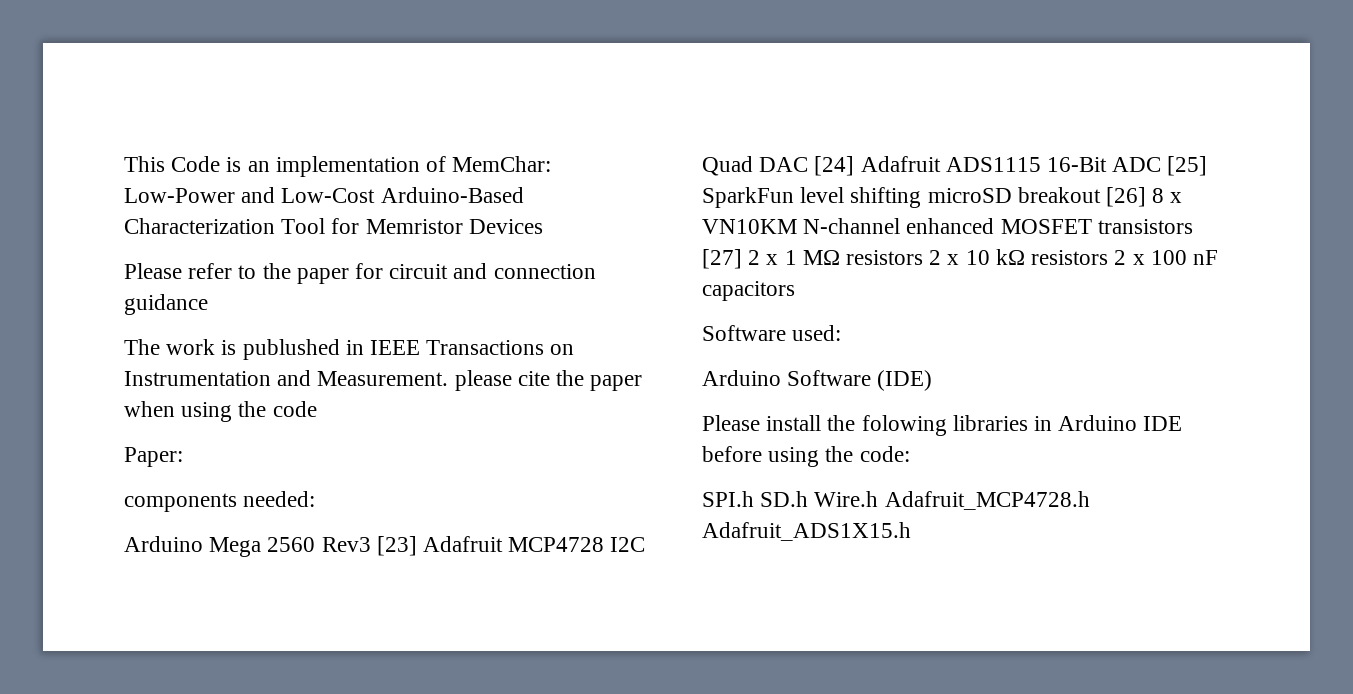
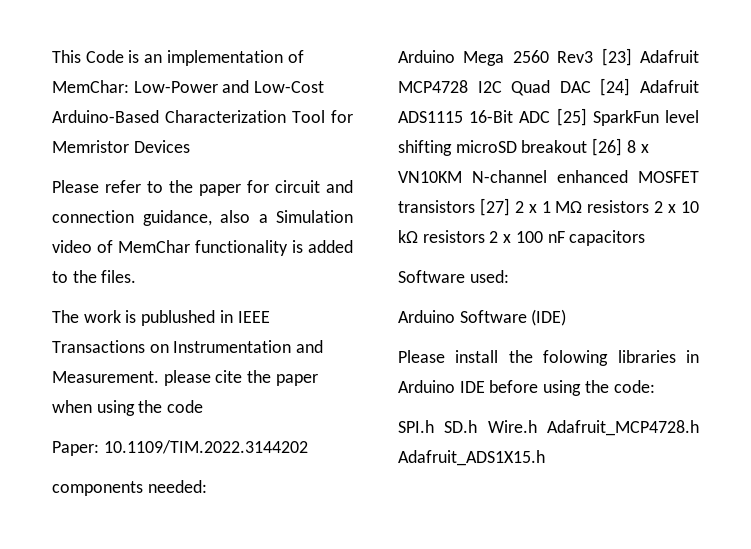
- Please refer to the paper for circuit and connection guidance
+ Please refer to the paper for circuit and connection guidance, also a Simulation video of MemChar functionality is added to the files.
- Paper:
+ Paper: 10.1109/TIM.2022.3144202

